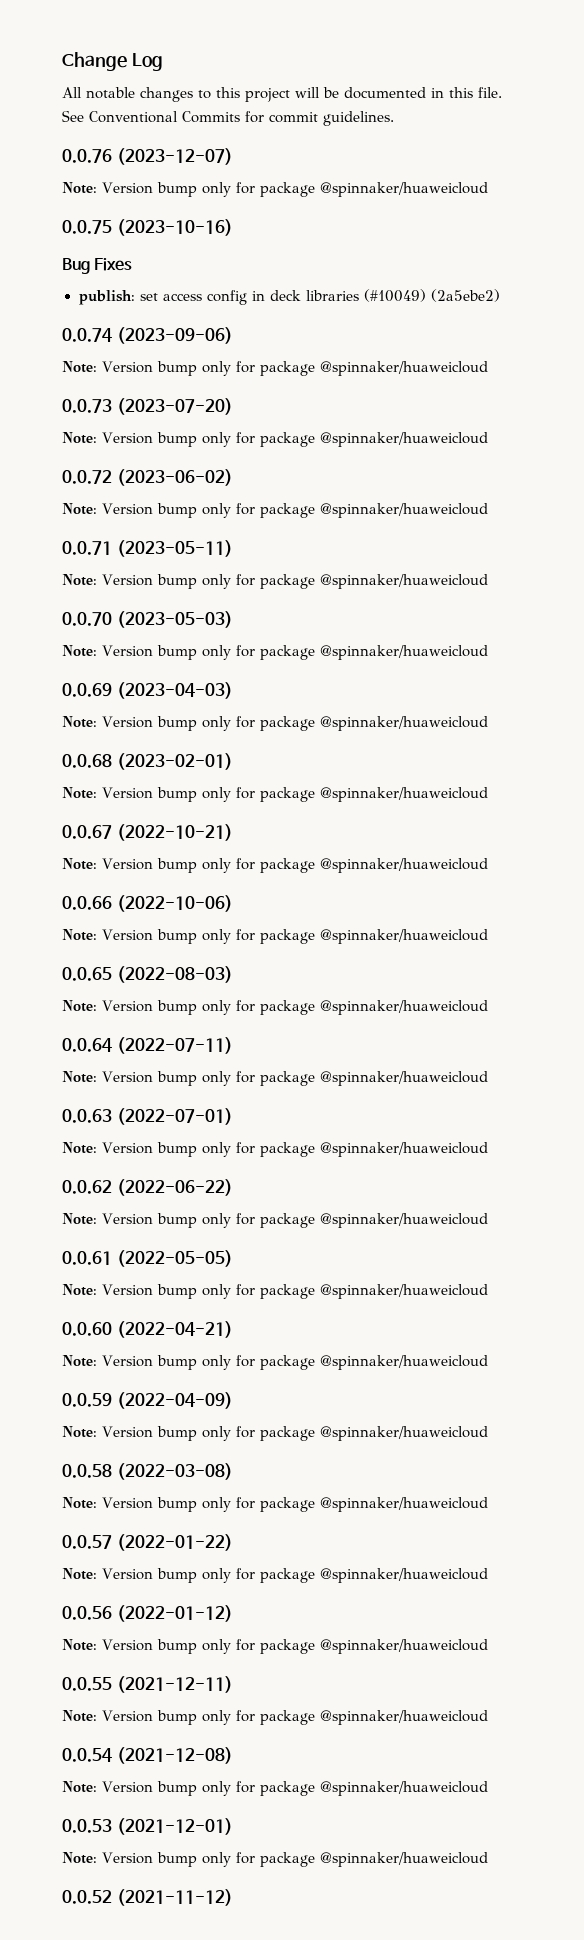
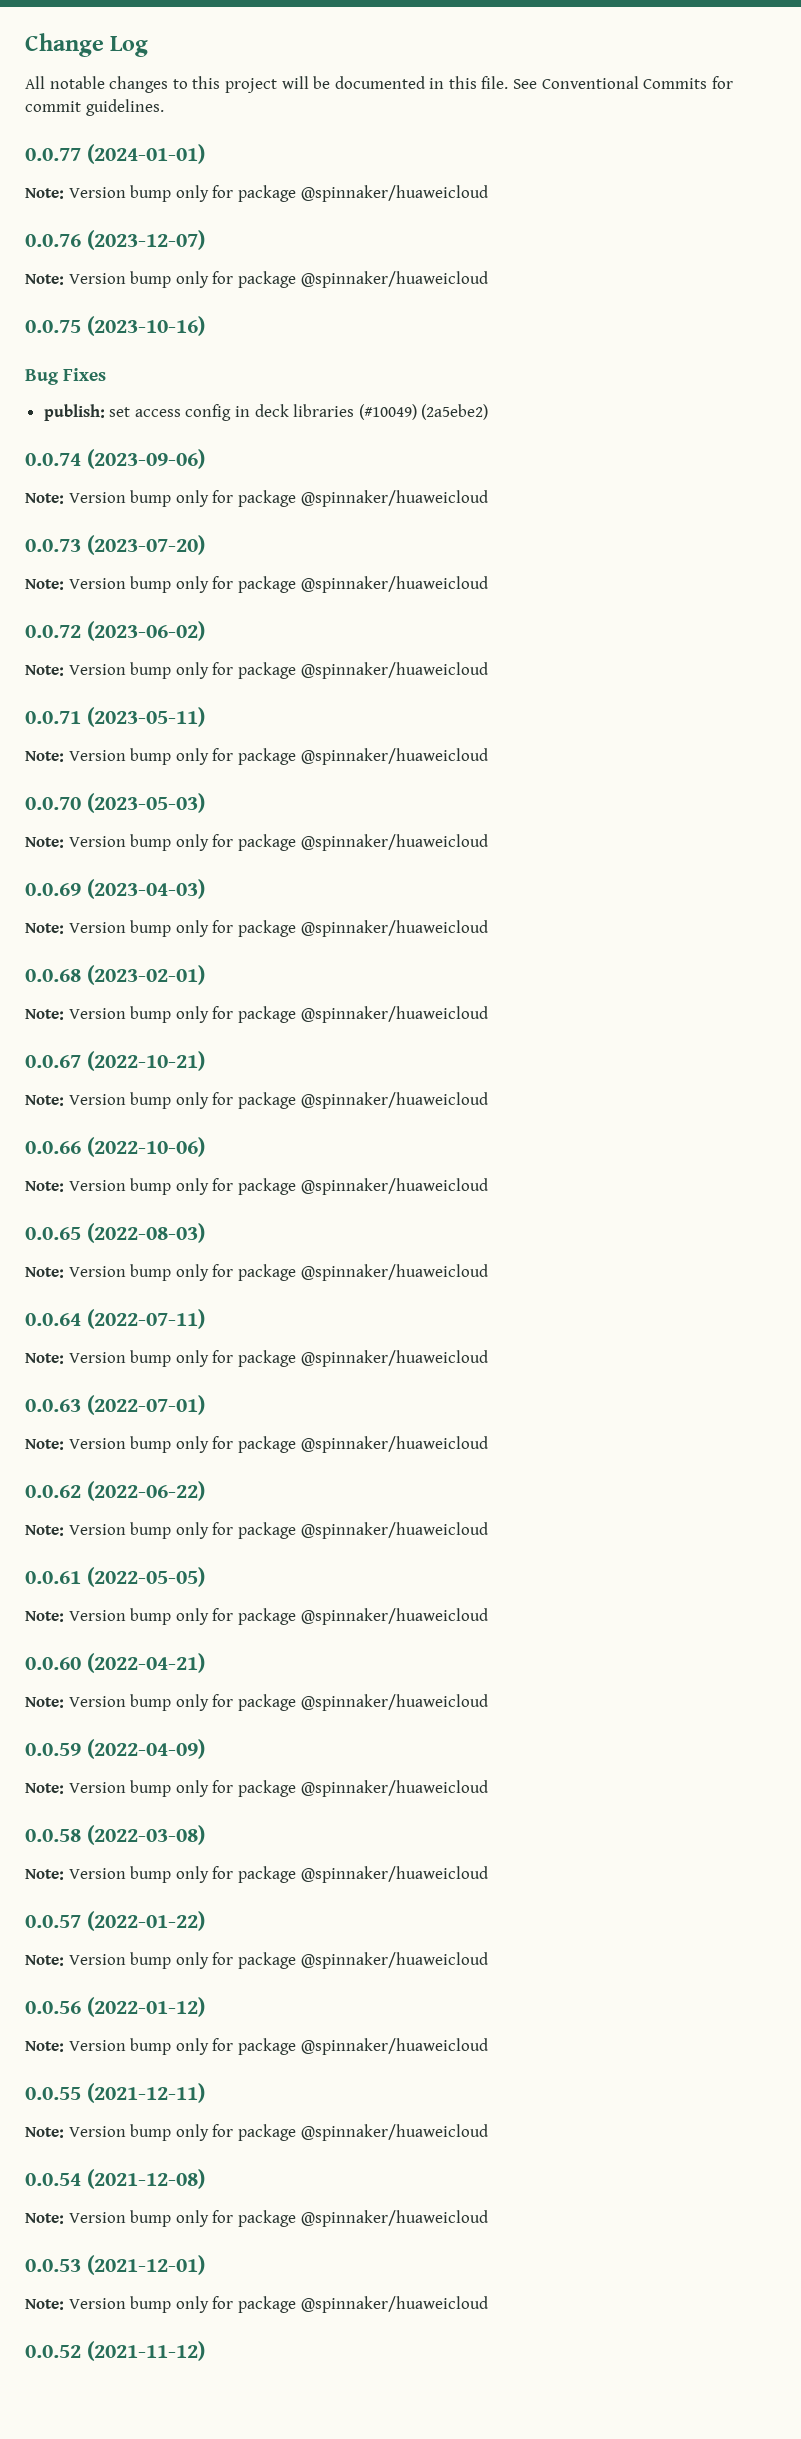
+ 0.0.77 (2024-01-01)
+ Note: Version bump only for package @spinnaker/huaweicloud

